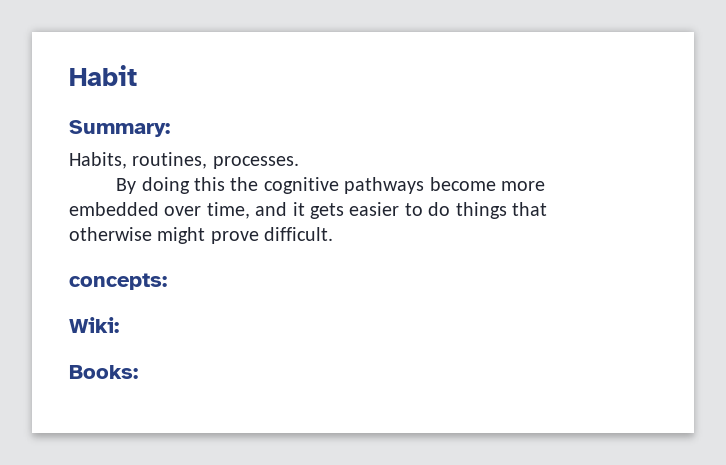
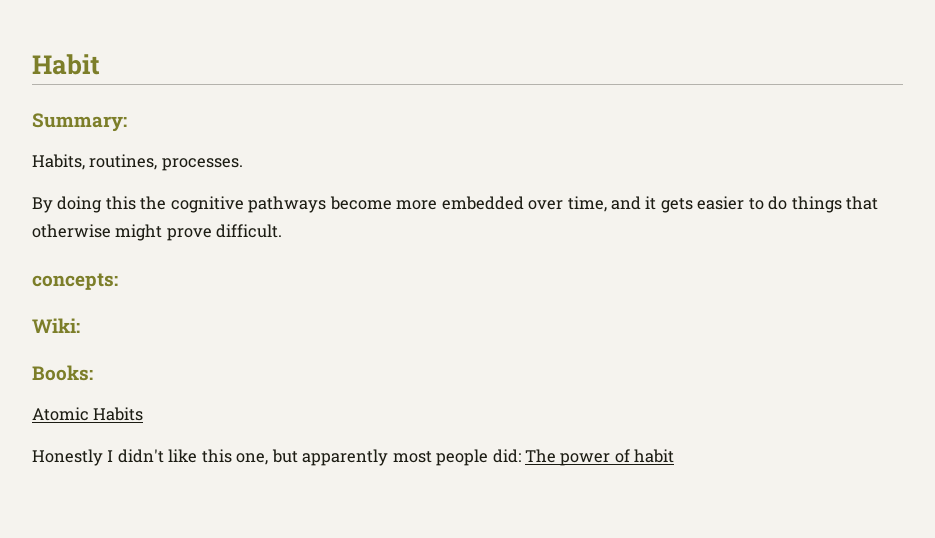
+ Atomic Habits
+ Honestly I didn't like this one, but apparently most people did: The power of habit

